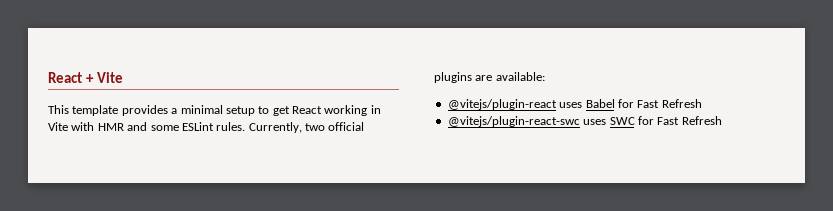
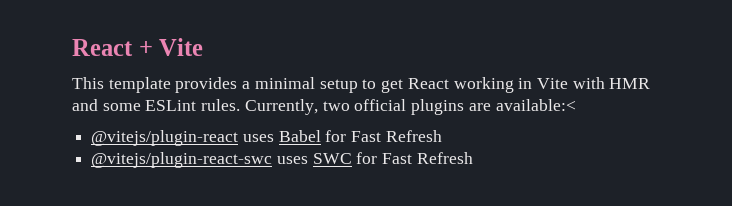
- Currently, two official plugins are available:
+ Currently, two official plugins are available:<

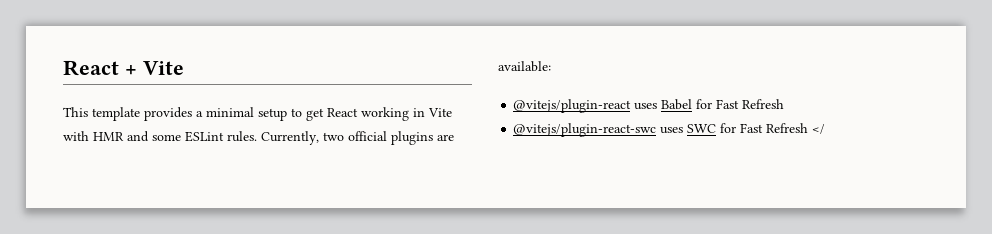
- Currently, two official plugins are available:<
+ Currently, two official plugins are available:
- @vitejs/plugin-react-swc uses SWC for Fast Refresh
+ @vitejs/plugin-react-swc uses SWC for Fast Refresh </

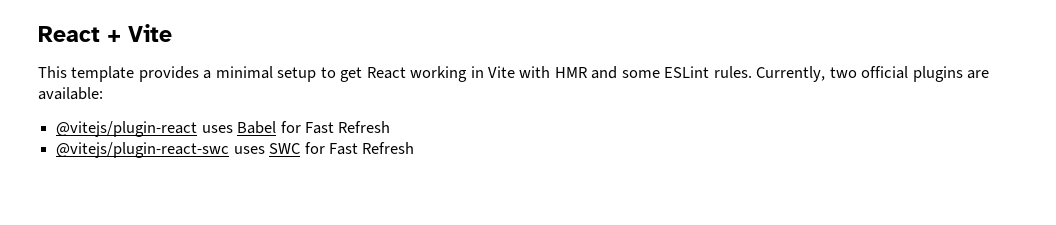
- @vitejs/plugin-react-swc uses SWC for Fast Refresh </
+ @vitejs/plugin-react-swc uses SWC for Fast Refresh

